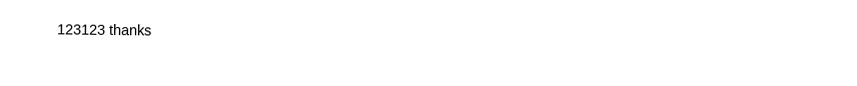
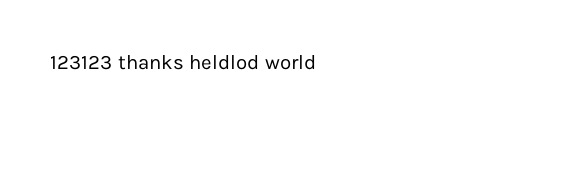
- 123123 thanks
+ 123123 thanks heldlod world

